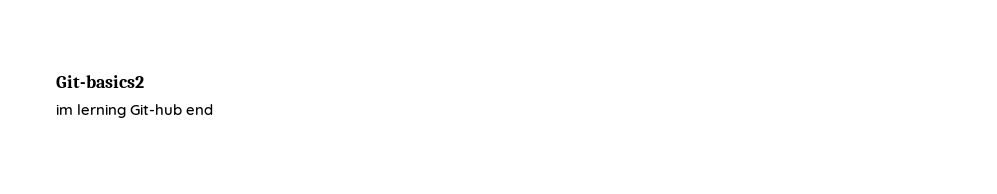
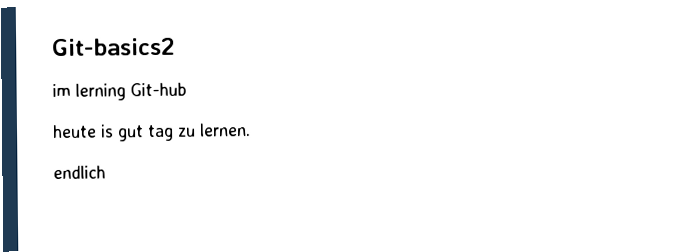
- im lerning Git-hub end
+ im lerning Git-hub
+ heute is gut tag zu lernen.
+ endlich

